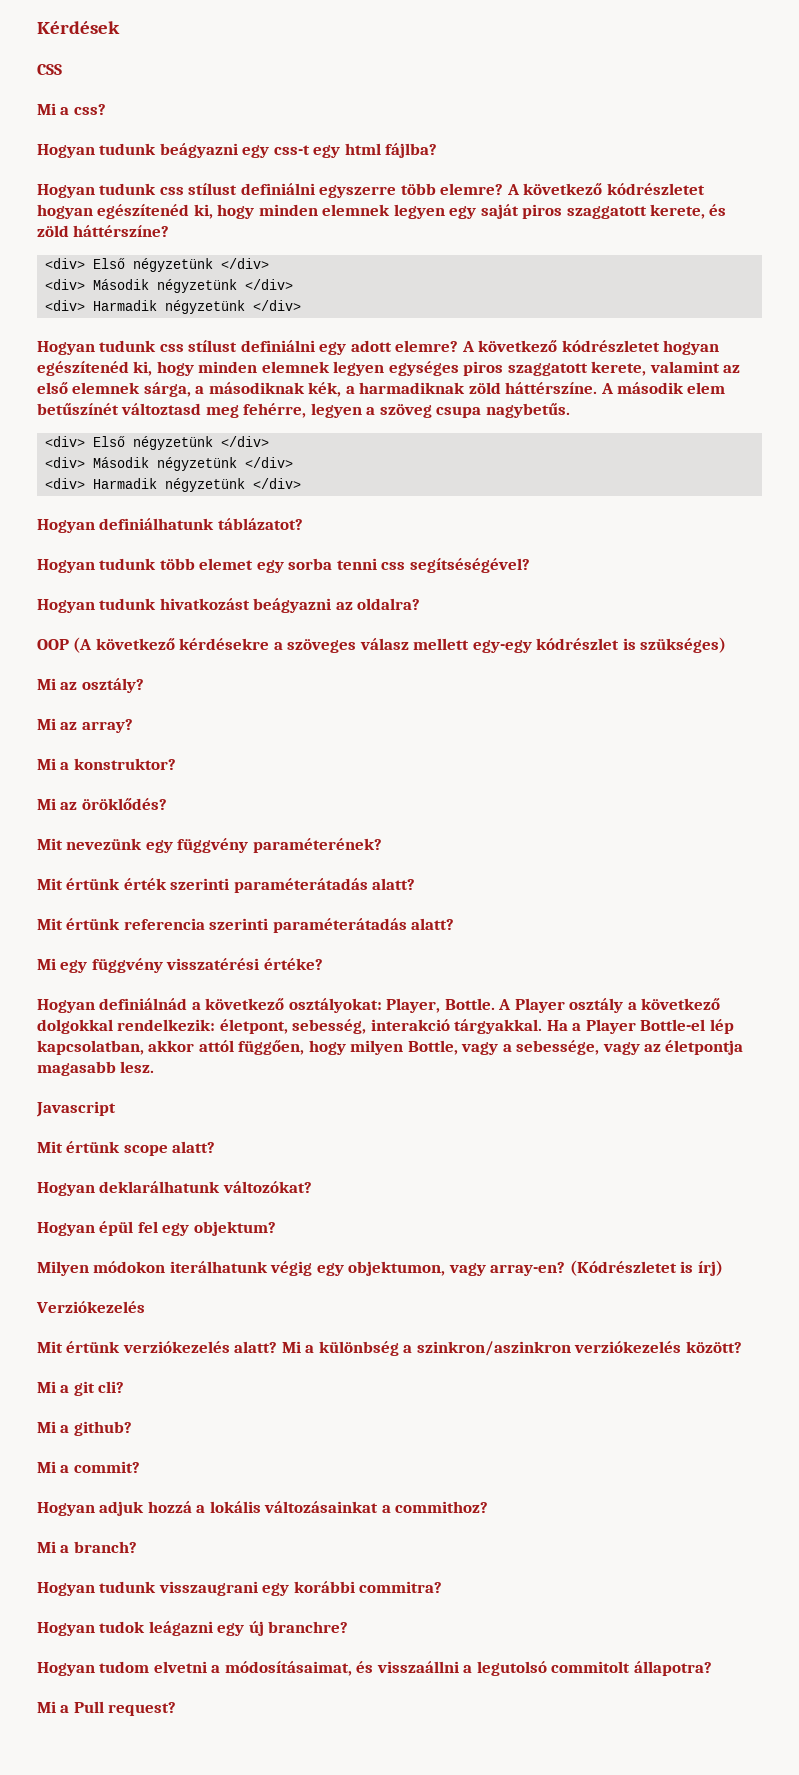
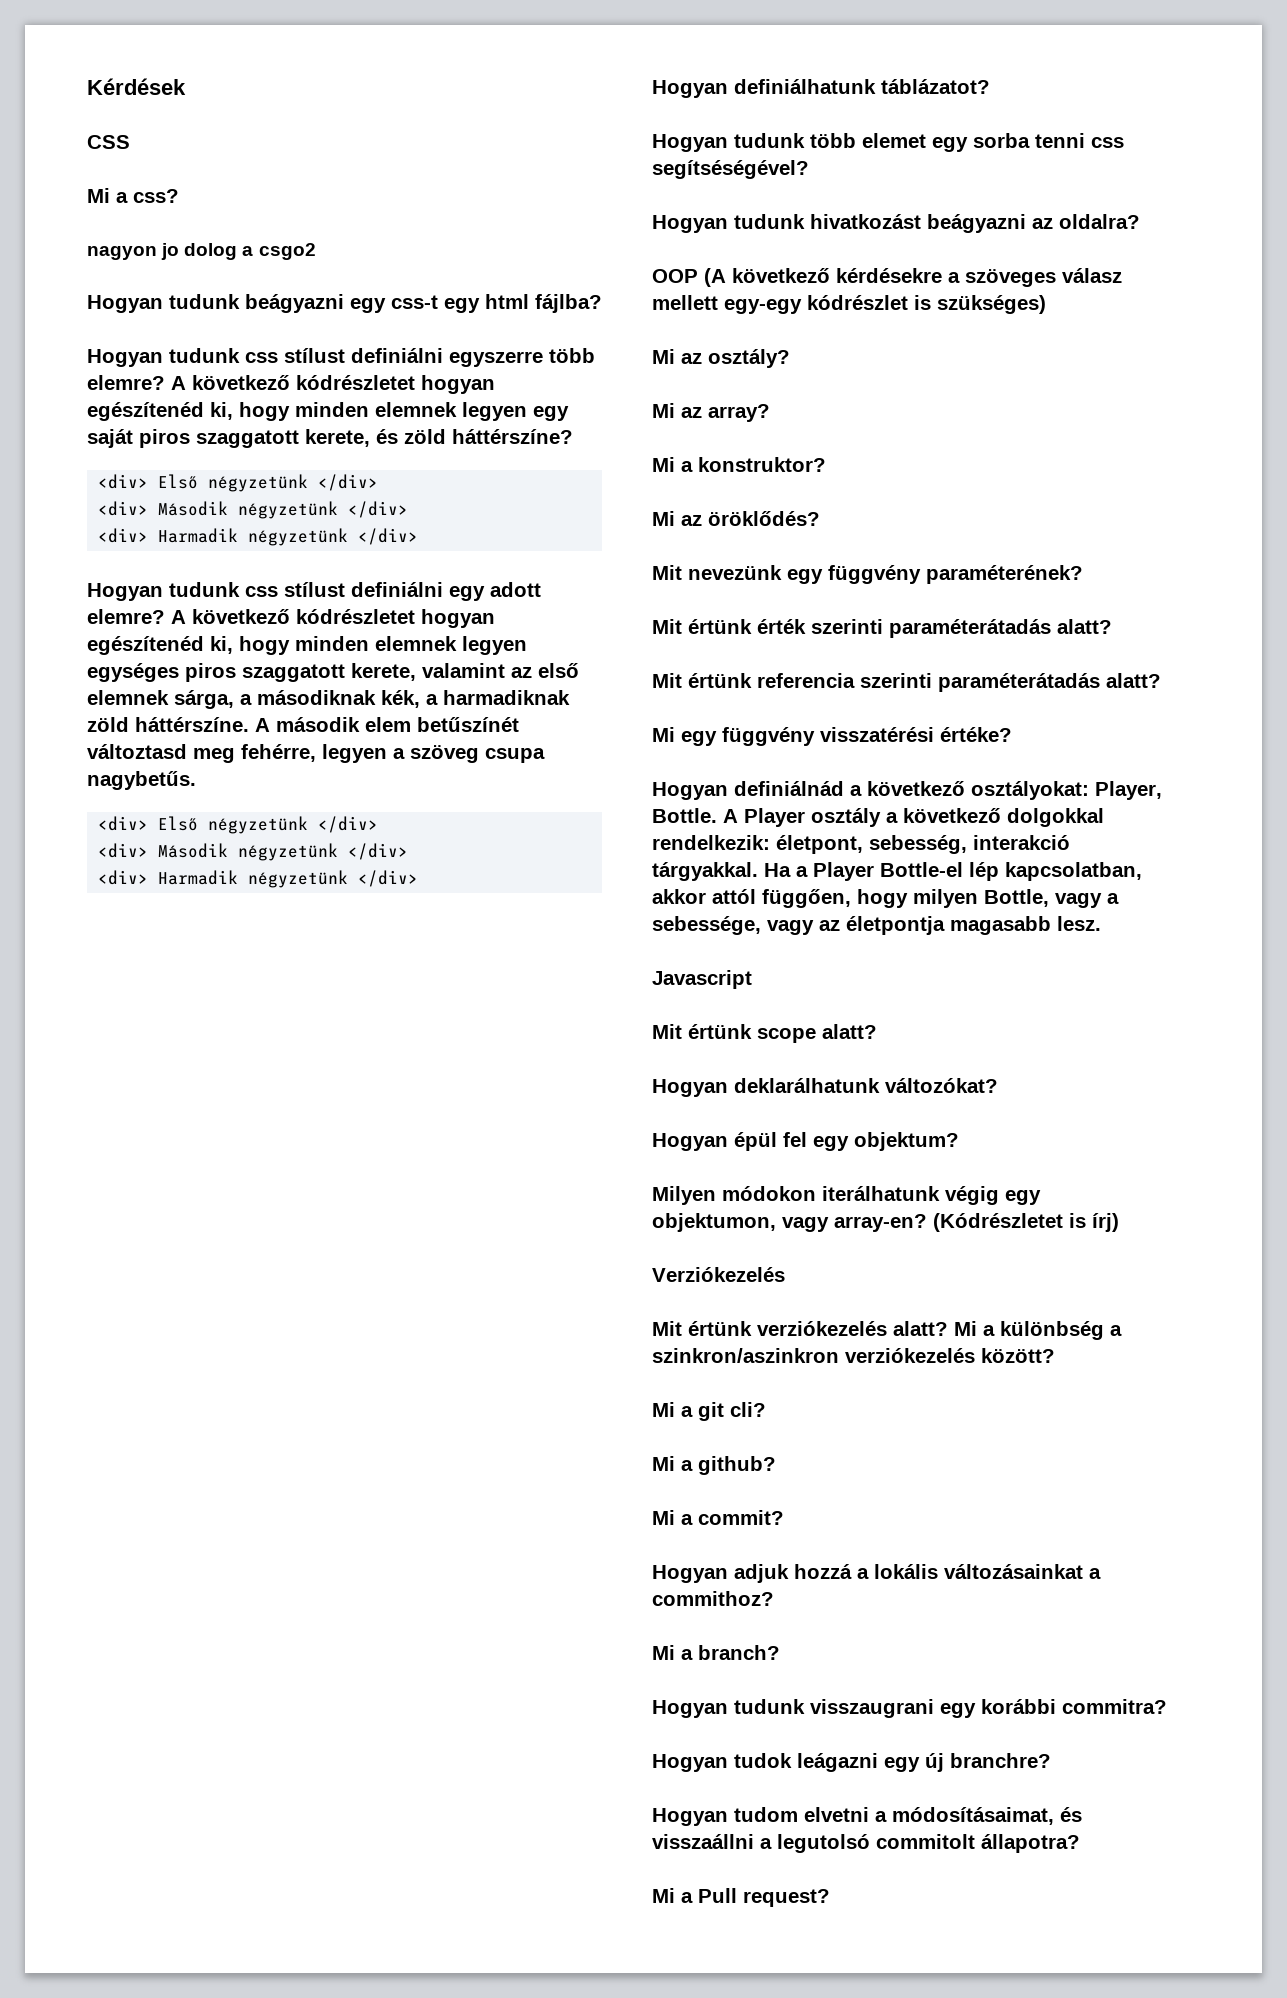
+ nagyon jo dolog a csgo2

